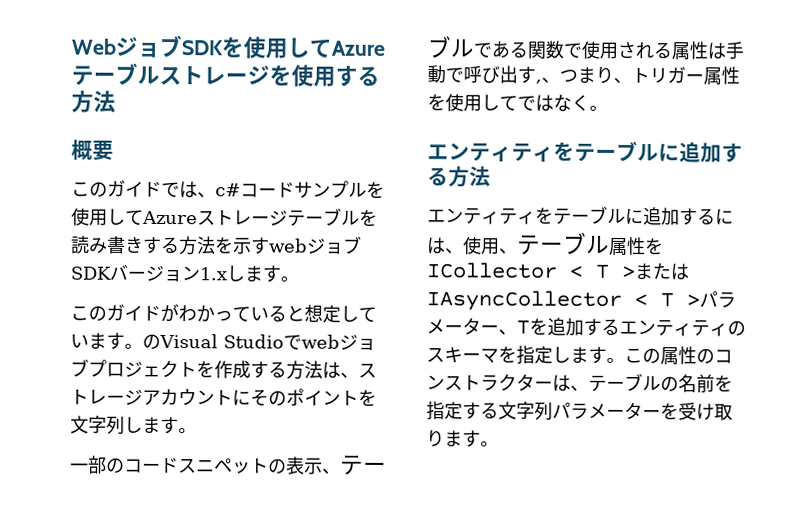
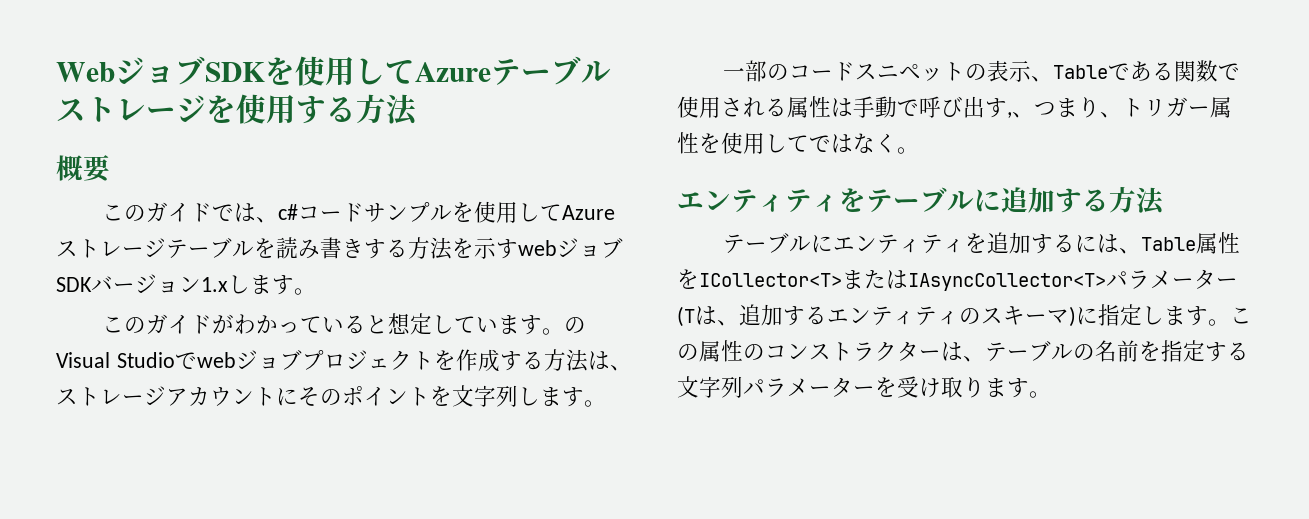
- 一部のコードスニペットの表示、テーブルである関数で使用される属性は手動で呼び出す,、つまり、トリガー属性を使用してではなく。
+ 一部のコードスニペットの表示、Tableである関数で使用される属性は手動で呼び出す,、つまり、トリガー属性を使用してではなく。
- エンティティをテーブルに追加するには、使用、テーブル属性をICollector < T >またはIAsyncCollector < T >パラメーター、Tを追加するエンティティのスキーマを指定します。
+ テーブルにエンティティを追加するには、Table属性をICollector<T>またはIAsyncCollector<T>パラメーター(Tは、追加するエンティティのスキーマ)に指定します。

